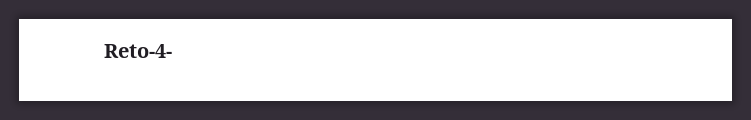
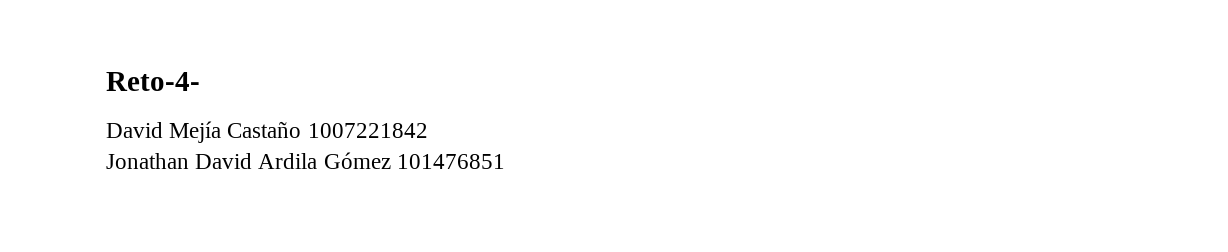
+ David Mejía Castaño 1007221842
+ Jonathan David Ardila Gómez 101476851

